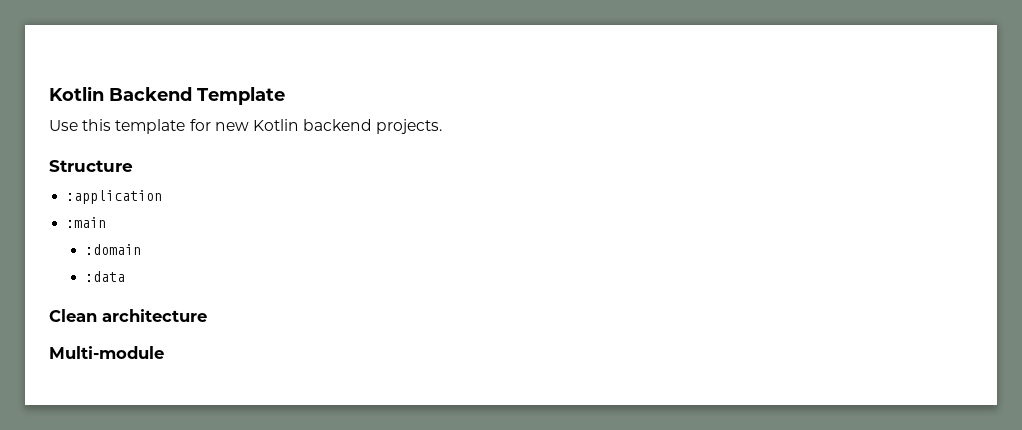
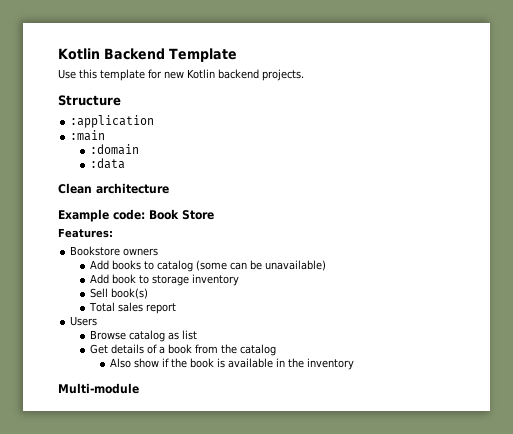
+ Example code: Book Store
+ Features:
+ Bookstore owners
+ Add books to catalog (some can be unavailable)
+ Add book to storage inventory
+ Sell book(s)
+ Total sales report
+ Users
+ Browse catalog as list
+ Get details of a book from the catalog
+ Also show if the book is available in the inventory

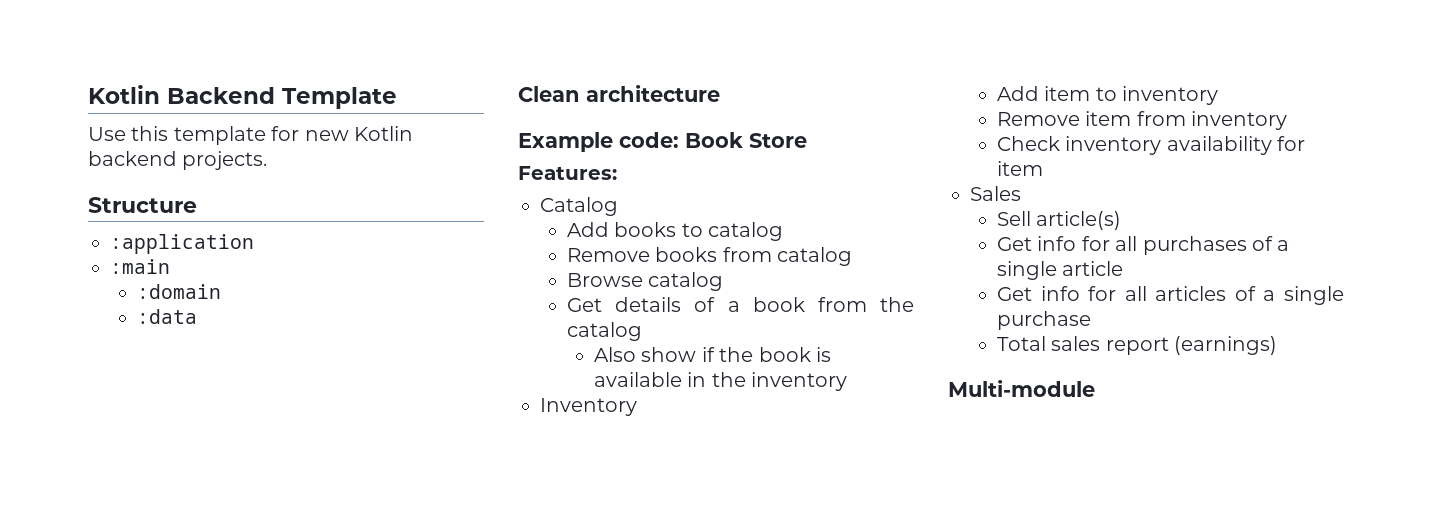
- Bookstore owners
+ Catalog
- Add books to catalog (some can be unavailable)
- Add book to storage inventory
- Sell book(s)
- Total sales report
- Users
+ Add books to catalog
+ Remove books from catalog
- Browse catalog as list
+ Browse catalog
+ Inventory
+ Add item to inventory
+ Remove item from inventory
+ Check inventory availability for item
+ Sales
+ Sell article(s)
+ Get info for all purchases of a single article
+ Get info for all articles of a single purchase
+ Total sales report (earnings)

